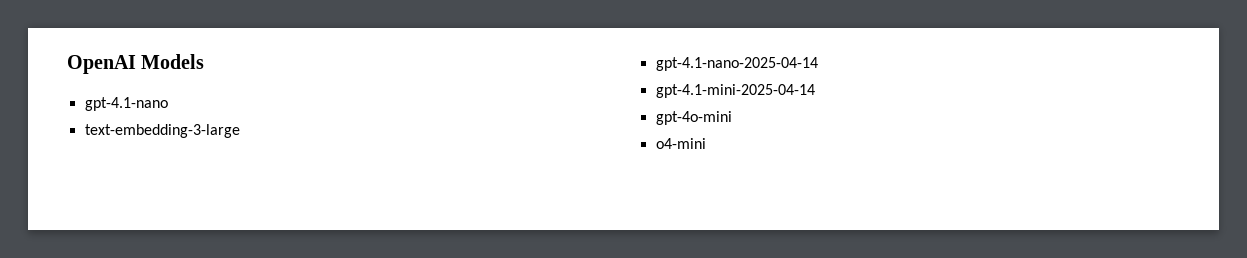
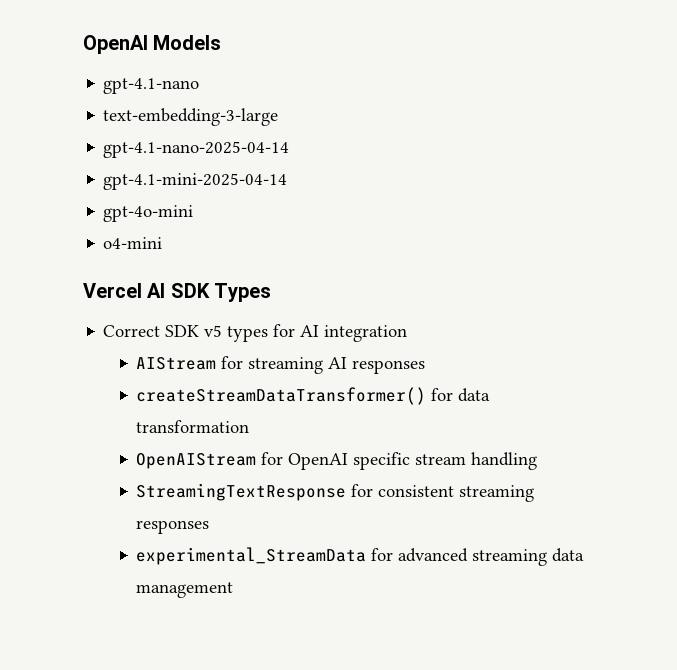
+ Vercel AI SDK Types
+ Correct SDK v5 types for AI integration
+ AIStream for streaming AI responses
+ createStreamDataTransformer() for data transformation
+ OpenAIStream for OpenAI specific stream handling
+ StreamingTextResponse for consistent streaming responses
+ experimental_StreamData for advanced streaming data management

